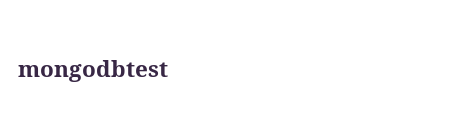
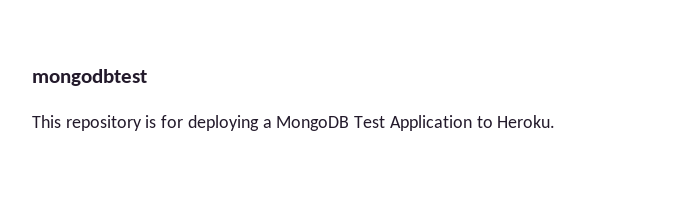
+ This repository is for deploying a MongoDB Test Application to Heroku.

